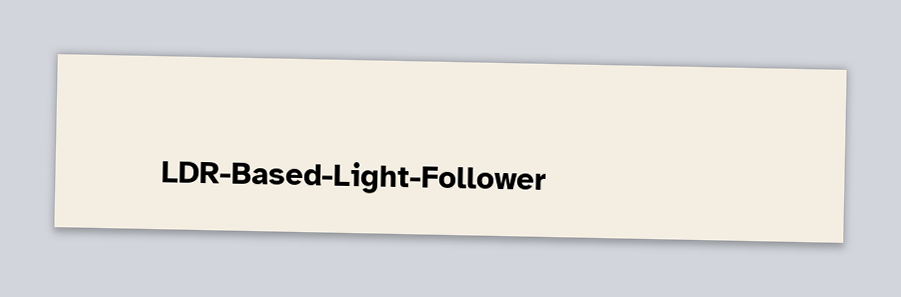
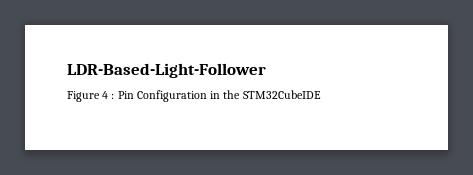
+ Figure 4 : Pin Configuration in the STM32CubeIDE

